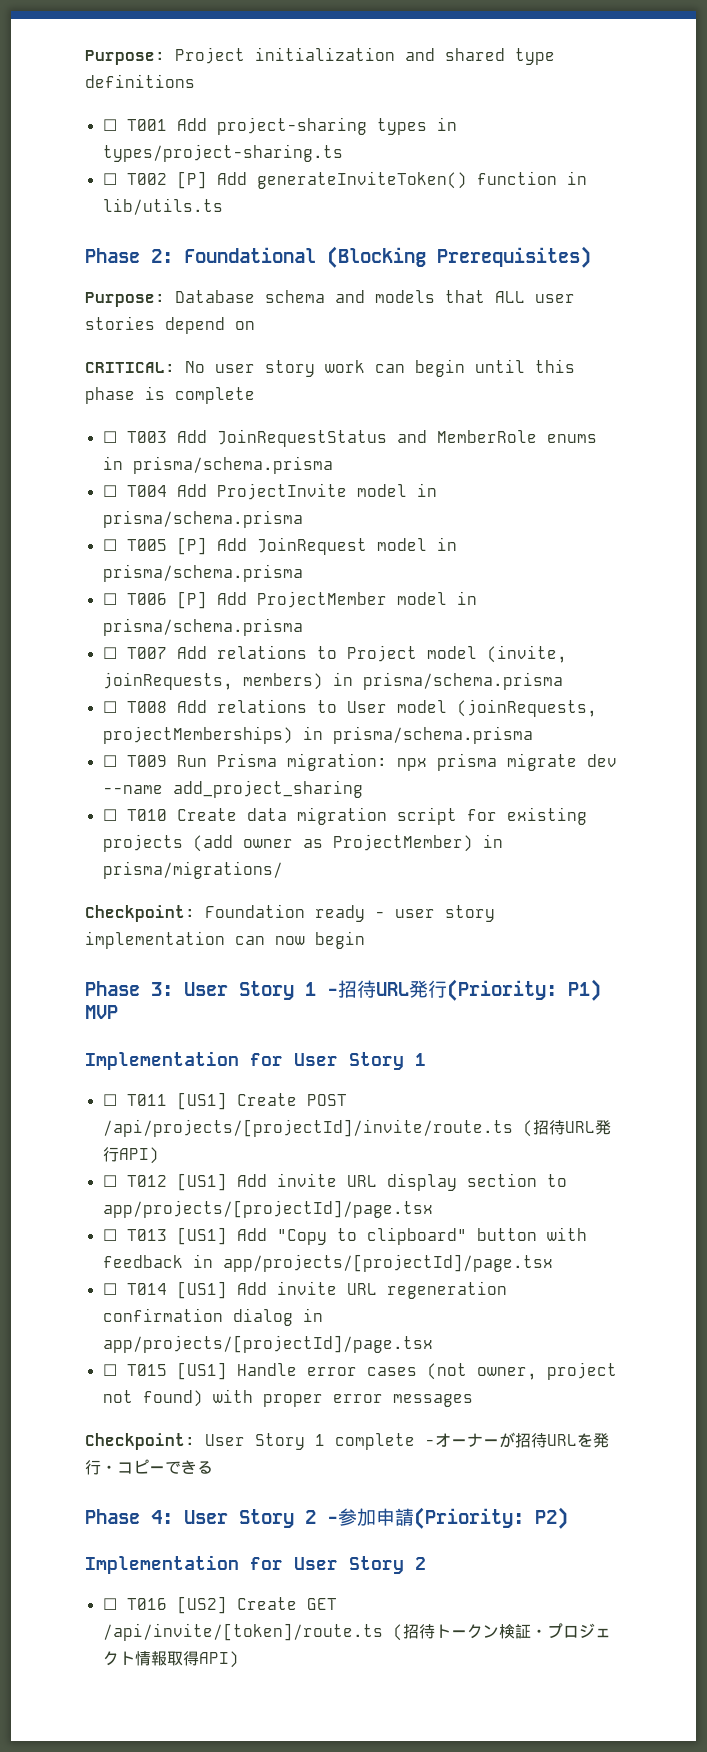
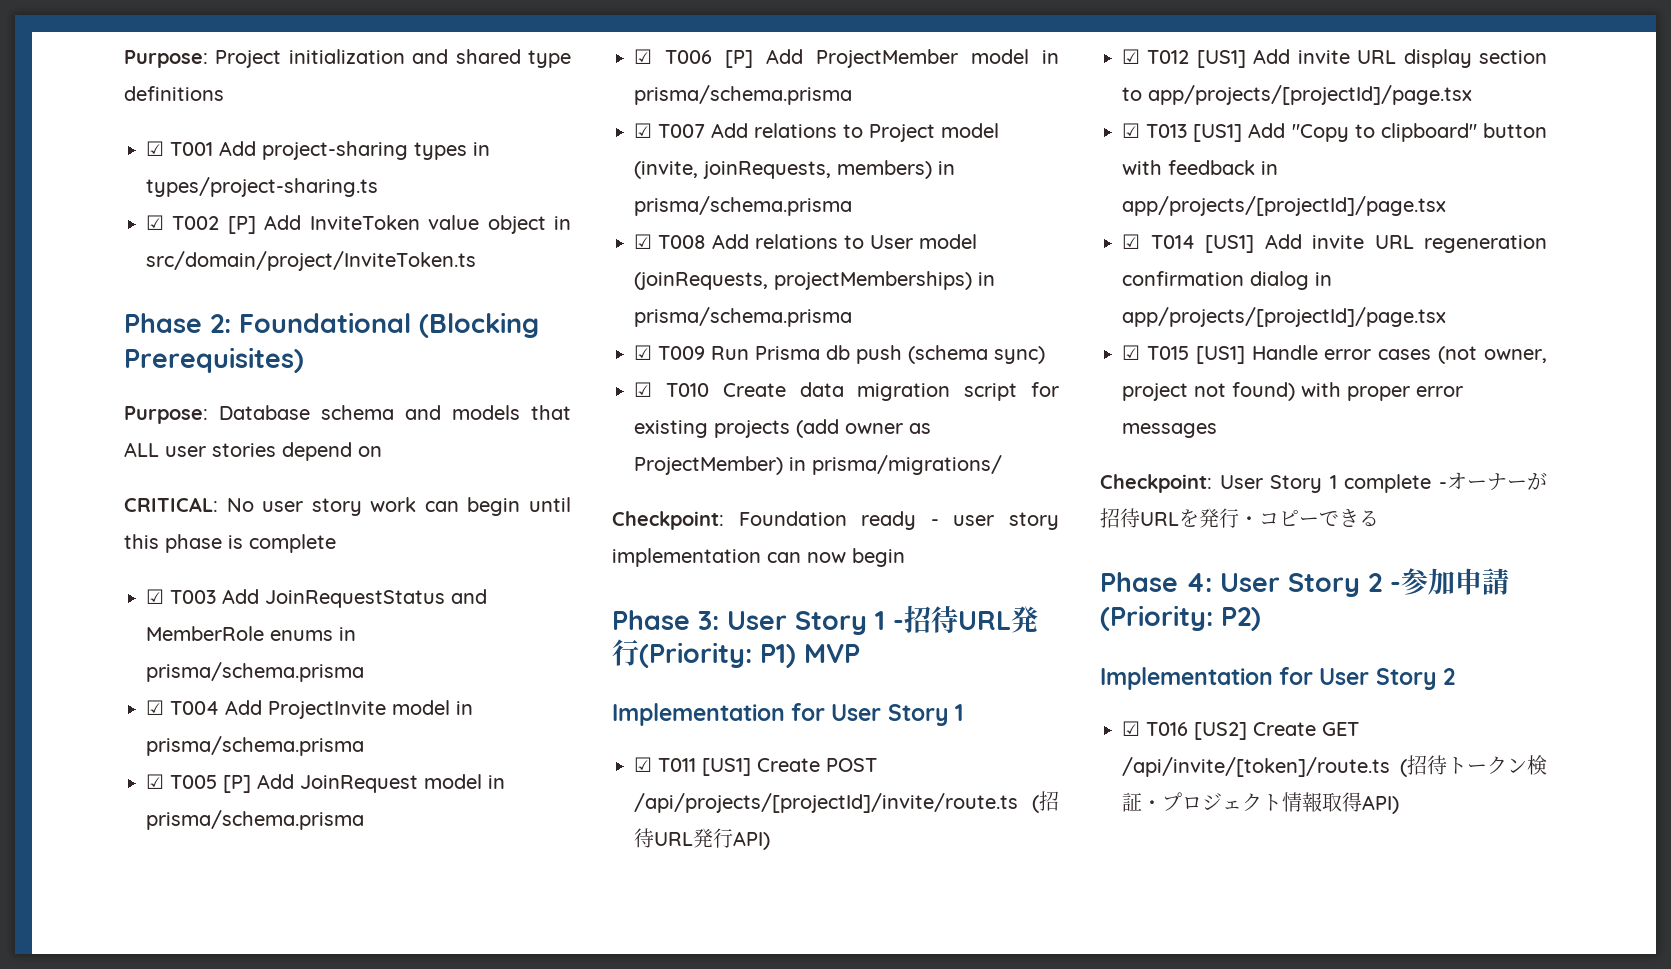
- ☐ T001 Add project-sharing types in types/project-sharing.ts
+ ☑ T001 Add project-sharing types in types/project-sharing.ts
- ☐ T002 [P] Add generateInviteToken() function in lib/utils.ts
+ ☑ T002 [P] Add InviteToken value object in src/domain/project/InviteToken.ts
- ☐ T003 Add JoinRequestStatus and MemberRole enums in prisma/schema.prisma
+ ☑ T003 Add JoinRequestStatus and MemberRole enums in prisma/schema.prisma
- ☐ T004 Add ProjectInvite model in prisma/schema.prisma
+ ☑ T004 Add ProjectInvite model in prisma/schema.prisma
- ☐ T005 [P] Add JoinRequest model in prisma/schema.prisma
+ ☑ T005 [P] Add JoinRequest model in prisma/schema.prisma
- ☐ T006 [P] Add ProjectMember model in prisma/schema.prisma
+ ☑ T006 [P] Add ProjectMember model in prisma/schema.prisma
- ☐ T007 Add relations to Project model (invite, joinRequests, members) in prisma/schema.prisma
+ ☑ T007 Add relations to Project model (invite, joinRequests, members) in prisma/schema.prisma
- ☐ T008 Add relations to User model (joinRequests, projectMemberships) in prisma/schema.prisma
+ ☑ T008 Add relations to User model (joinRequests, projectMemberships) in prisma/schema.prisma
- ☐ T009 Run Prisma migration: npx prisma migrate dev --name add_project_sharing
- ☐ T010 Create data migration script for existing projects (add owner as ProjectMember) in prisma/migrations/
+ ☑ T009 Run Prisma db push (schema sync)
+ ☑ T010 Create data migration script for existing projects (add owner as ProjectMember) in prisma/migrations/
- ☐ T011 [US1] Create POST /api/projects/[projectId]/invite/route.ts (招待URL発行API)
+ ☑ T011 [US1] Create POST /api/projects/[projectId]/invite/route.ts (招待URL発行API)
- ☐ T012 [US1] Add invite URL display section to app/projects/[projectId]/page.tsx
+ ☑ T012 [US1] Add invite URL display section to app/projects/[projectId]/page.tsx
- ☐ T013 [US1] Add "Copy to clipboard" button with feedback in app/projects/[projectId]/page.tsx
+ ☑ T013 [US1] Add "Copy to clipboard" button with feedback in app/projects/[projectId]/page.tsx
- ☐ T014 [US1] Add invite URL regeneration confirmation dialog in app/projects/[projectId]/page.tsx
+ ☑ T014 [US1] Add invite URL regeneration confirmation dialog in app/projects/[projectId]/page.tsx
- ☐ T015 [US1] Handle error cases (not owner, project not found) with proper error messages
+ ☑ T015 [US1] Handle error cases (not owner, project not found) with proper error messages
- ☐ T016 [US2] Create GET /api/invite/[token]/route.ts (招待トークン検証・プロジェクト情報取得API)
+ ☑ T016 [US2] Create GET /api/invite/[token]/route.ts (招待トークン検証・プロジェクト情報取得API)

